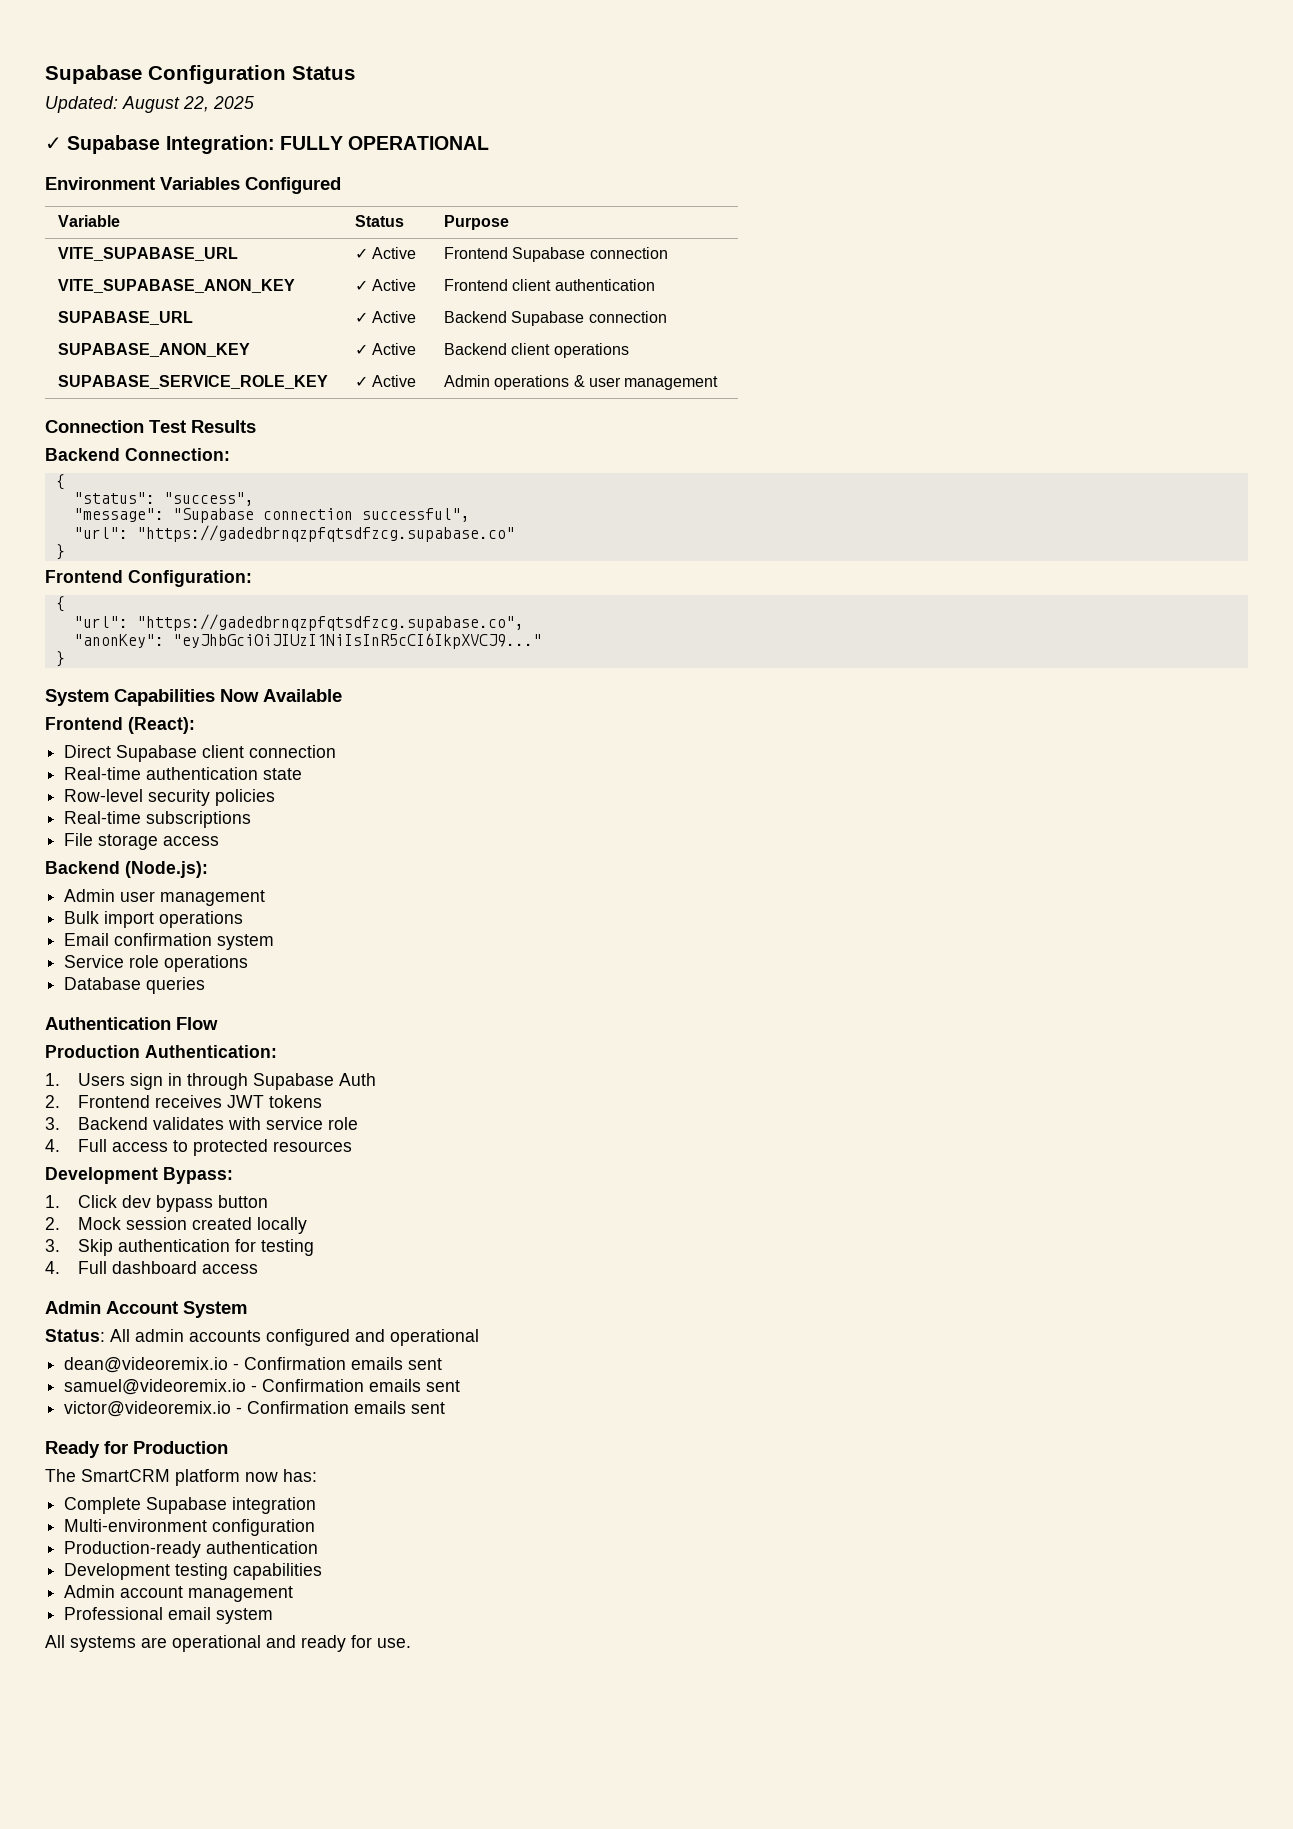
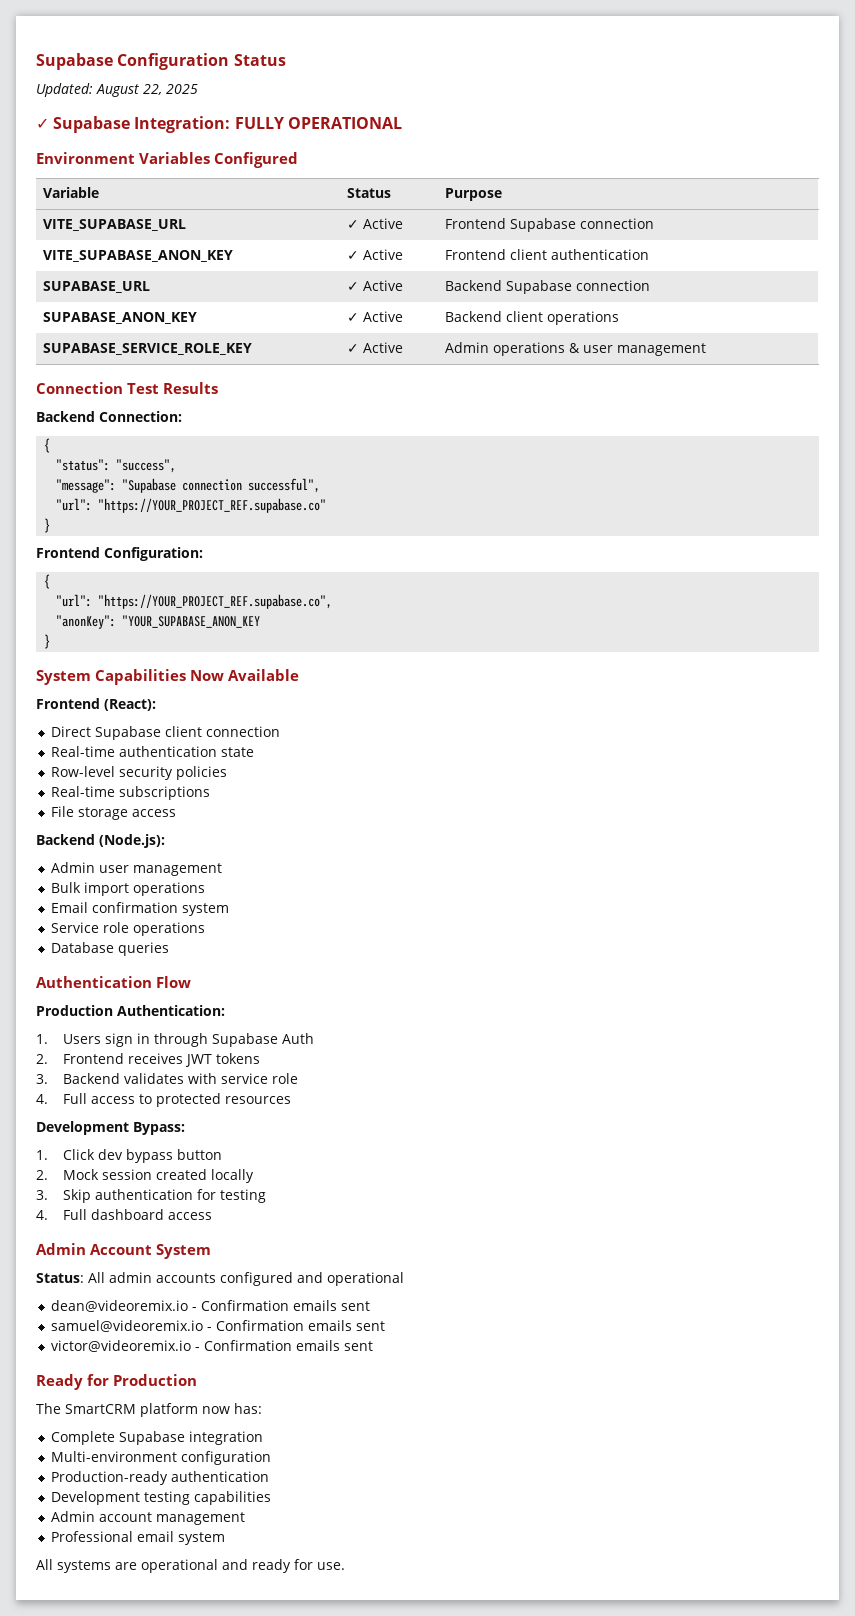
- "url": "https://gadedbrnqzpfqtsdfzcg.supabase.co"
+ "url": "https://YOUR_PROJECT_REF.supabase.co"
- "url": "https://gadedbrnqzpfqtsdfzcg.supabase.co",
+ "url": "https://YOUR_PROJECT_REF.supabase.co",
- "anonKey": "eyJhbGciOiJIUzI1NiIsInR5cCI6IkpXVCJ9..."
+ "anonKey": "YOUR_SUPABASE_ANON_KEY

